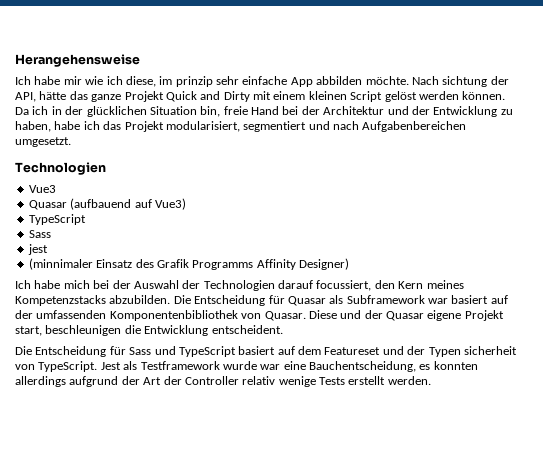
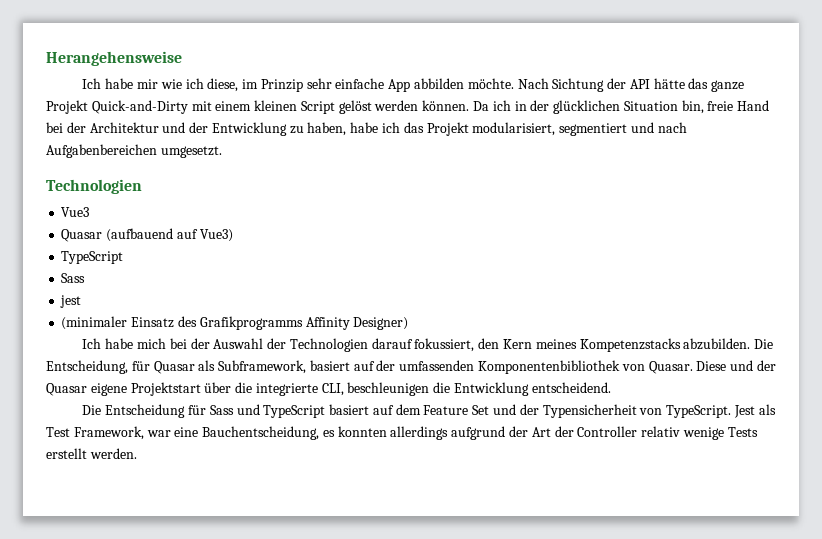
- Ich habe mir wie ich diese, im prinzip sehr einfache App abbilden möchte.
+ Ich habe mir wie ich diese, im Prinzip sehr einfache App abbilden möchte.
- Nach sichtung der API, hätte das ganze Projekt Quick and Dirty mit einem kleinen Script gelöst werden können.
+ Nach Sichtung der API hätte das ganze Projekt Quick-and-Dirty mit einem kleinen Script gelöst werden können.
- (minnimaler Einsatz des Grafik Programms Affinity Designer)
+ (minimaler Einsatz des Grafikprogramms Affinity Designer)
- Ich habe mich bei der Auswahl der Technologien darauf focussiert, den Kern meines Kompetenzstacks abzubilden.
+ Ich habe mich bei der Auswahl der Technologien darauf fokussiert, den Kern meines Kompetenzstacks abzubilden.
- Die Entscheidung für Quasar als Subframework war basiert auf der umfassenden Komponentenbibliothek von Quasar.
+ Die Entscheidung, für Quasar als Subframework, basiert auf der umfassenden Komponentenbibliothek von Quasar.
- Diese und der Quasar eigene Projekt start, beschleunigen die Entwicklung entscheident.
+ Diese und der Quasar eigene Projektstart über die integrierte CLI, beschleunigen die Entwicklung entscheidend.
- Die Entscheidung für Sass und TypeScript basiert auf dem Featureset und der Typen sicherheit von TypeScript.
+ Die Entscheidung für Sass und TypeScript basiert auf dem Feature Set und der Typensicherheit von TypeScript.
- Jest als Testframework wurde war eine Bauchentscheidung, es konnten allerdings aufgrund der Art der Controller relativ wenige Tests erstellt werden.
+ Jest als Test Framework, war eine Bauchentscheidung, es konnten allerdings aufgrund der Art der Controller relativ wenige Tests erstellt werden.

